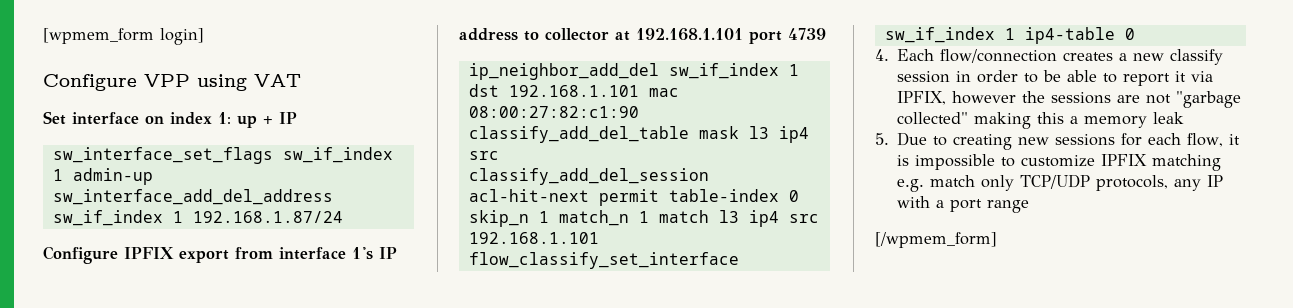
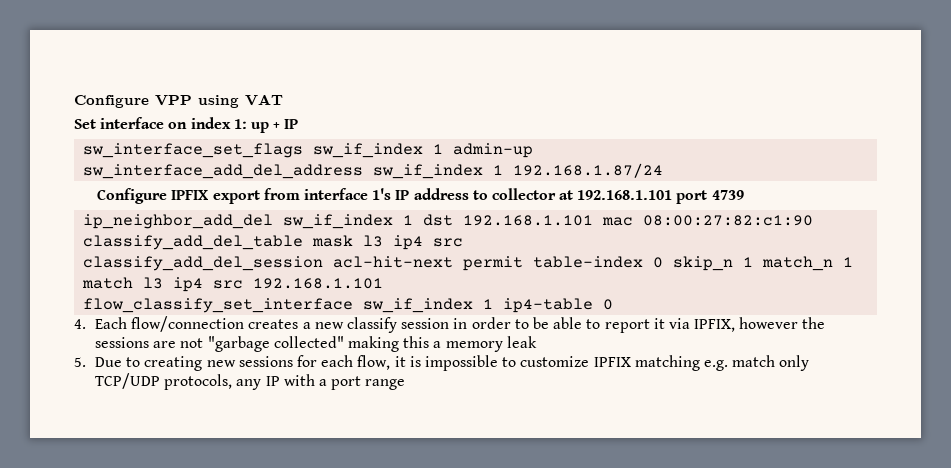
- [wpmem_form login]
- [/wpmem_form]

